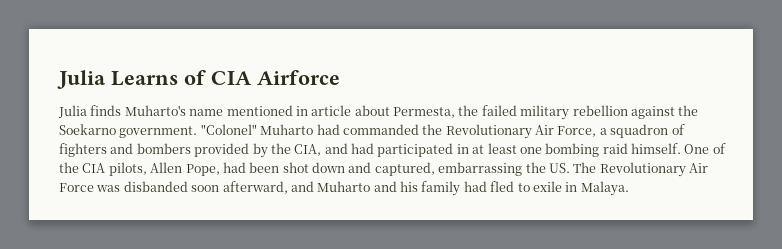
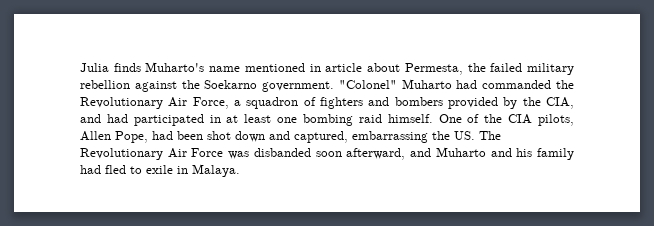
- Julia Learns of CIA Airforce

